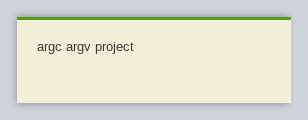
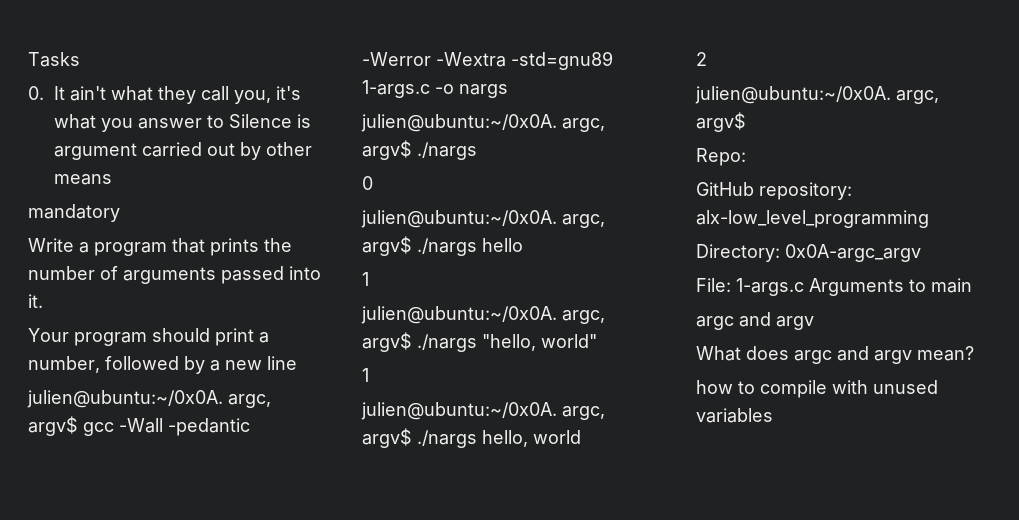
- argc argv project
+ Tasks
+ 0. It ain't what they call you, it's what you answer to Silence is argument carried out by other means
+ mandatory
+ Write a program that prints the number of arguments passed into it.
+ Your program should print a number, followed by a new line
+ julien@ubuntu:~/0x0A. argc, argv$ gcc -Wall -pedantic -Werror -Wextra -std=gnu89 1-args.c -o nargs
+ julien@ubuntu:~/0x0A. argc, argv$ ./nargs
+ 0
+ julien@ubuntu:~/0x0A. argc, argv$ ./nargs hello
+ 1
+ julien@ubuntu:~/0x0A. argc, argv$ ./nargs "hello, world"
+ 1
+ julien@ubuntu:~/0x0A. argc, argv$ ./nargs hello, world
+ 2
+ julien@ubuntu:~/0x0A. argc, argv$
+ Repo:
+ GitHub repository: alx-low_level_programming
+ Directory: 0x0A-argc_argv
+ File: 1-args.c Arguments to main
+ argc and argv
+ What does argc and argv mean?
+ how to compile with unused variables

